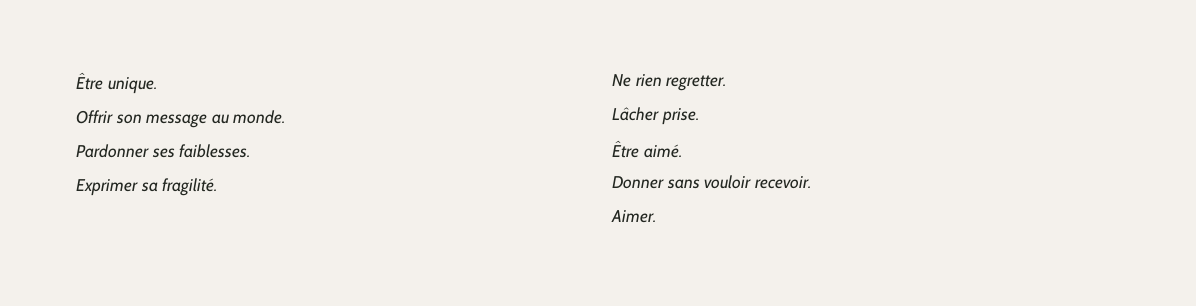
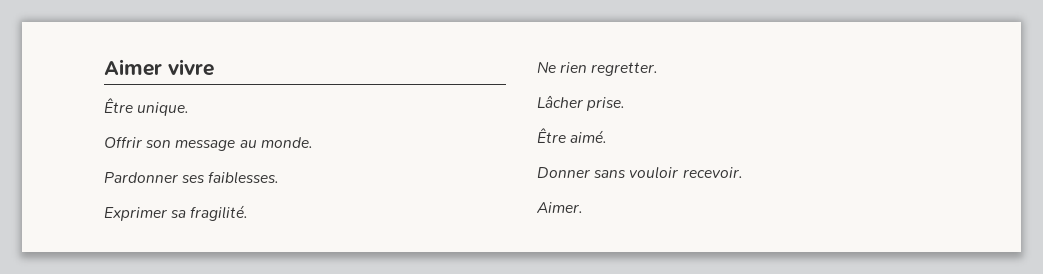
+ Aimer vivre

